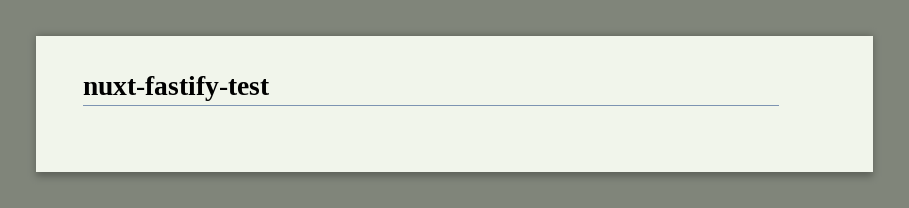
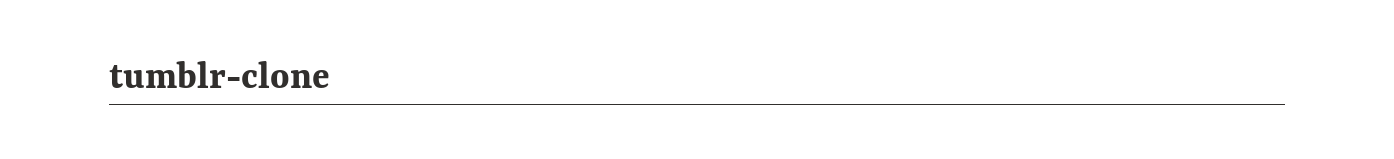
- nuxt-fastify-test
+ tumblr-clone

